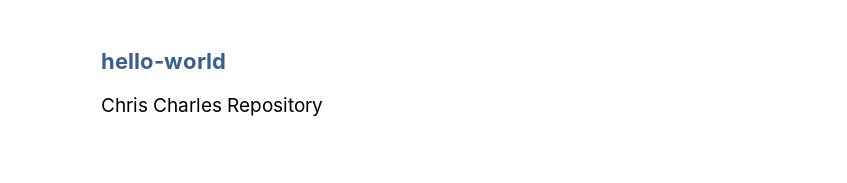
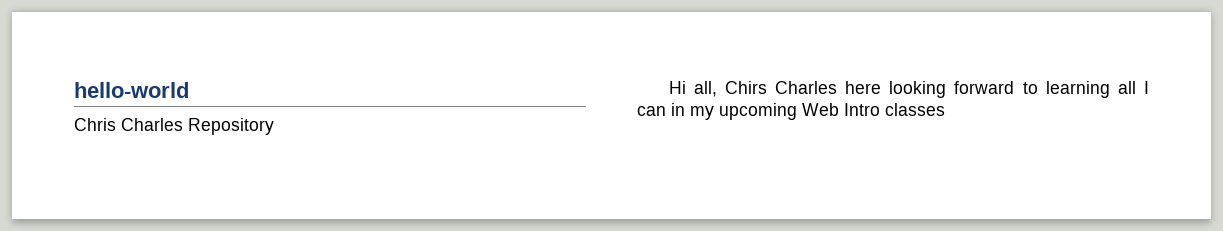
+ Hi all, Chirs Charles here looking forward to learning all I can in my upcoming Web Intro classes

